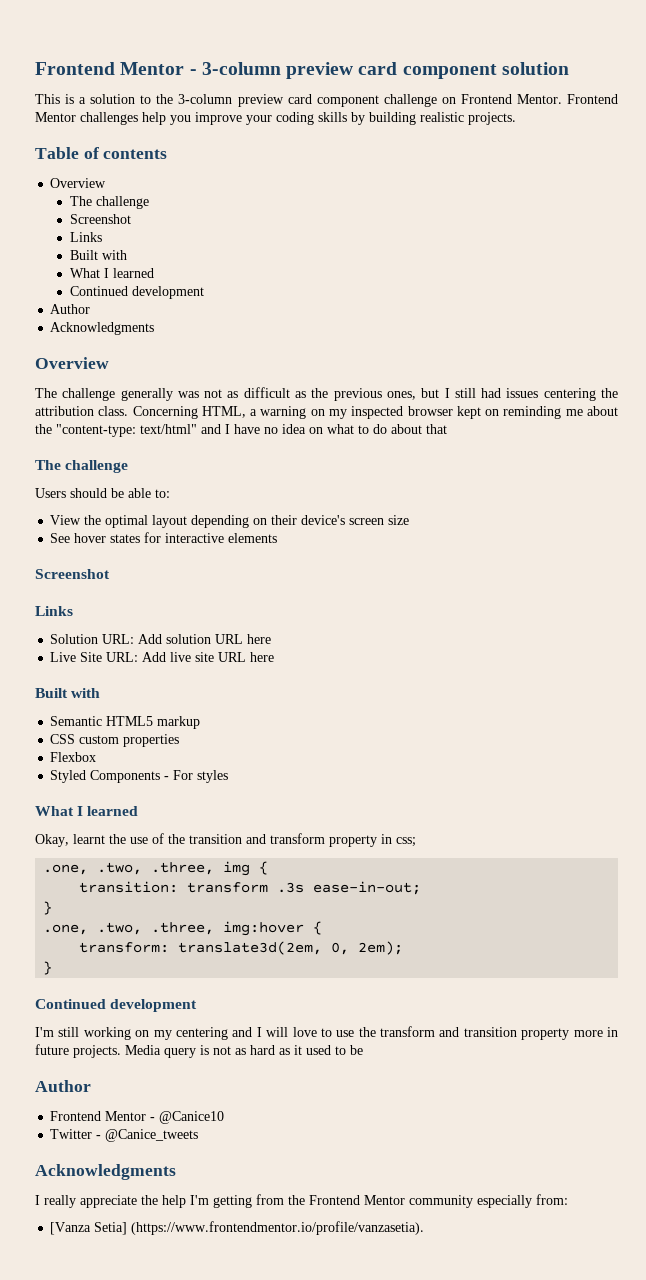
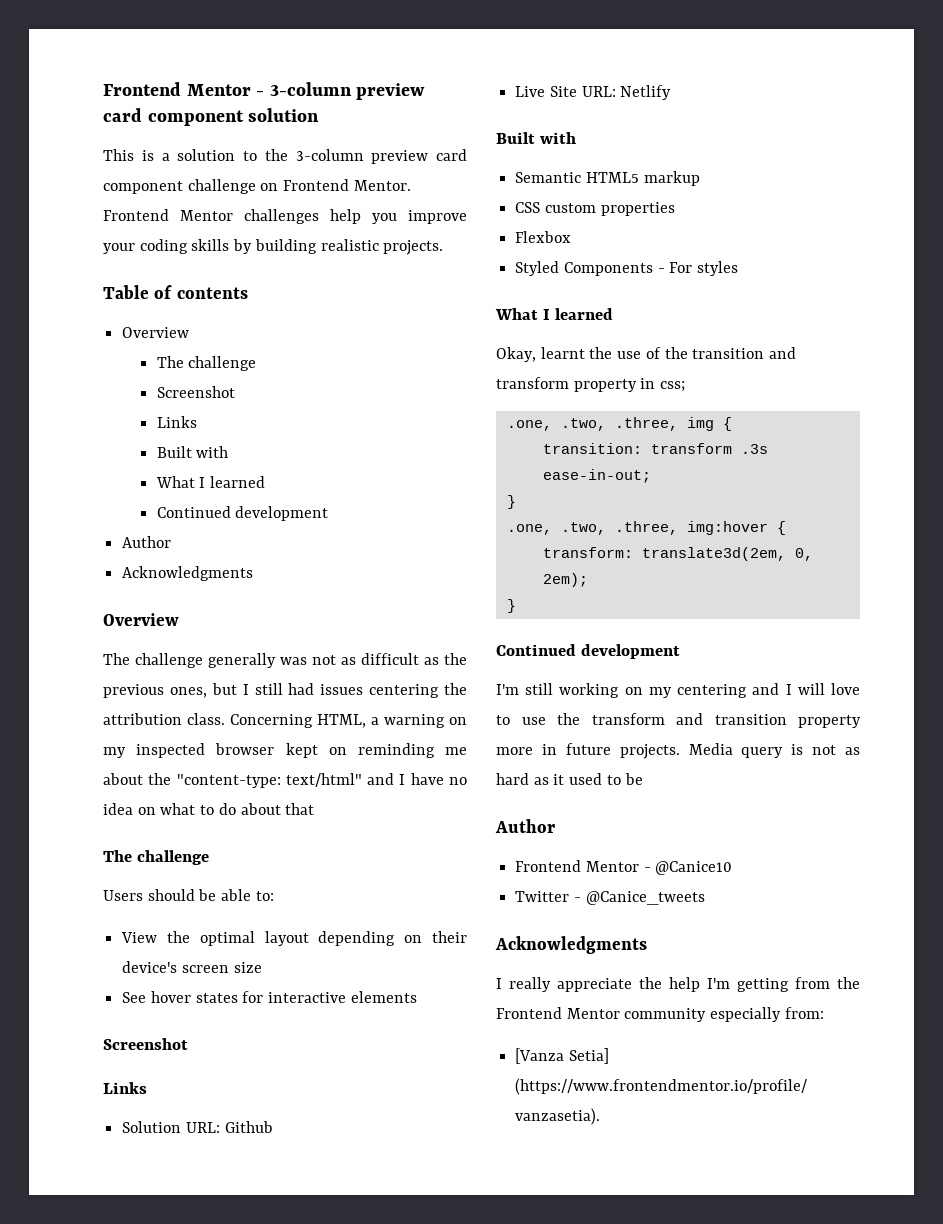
- Solution URL: Add solution URL here
+ Solution URL: Github
- Live Site URL: Add live site URL here
+ Live Site URL: Netlify

